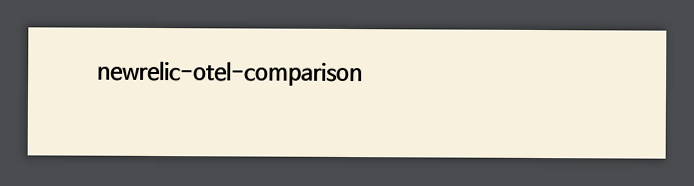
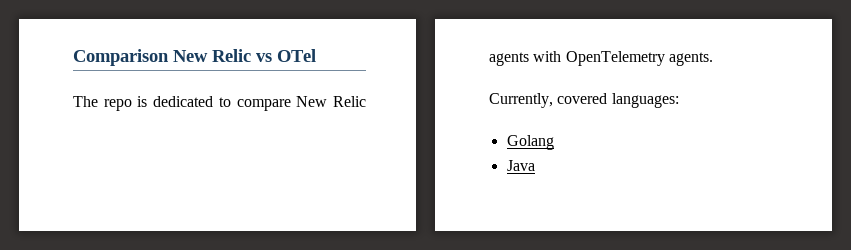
- newrelic-otel-comparison
+ Comparison New Relic vs OTel
+ The repo is dedicated to compare New Relic agents with OpenTelemetry agents.
+ Currently, covered languages:
+ Golang
+ Java

